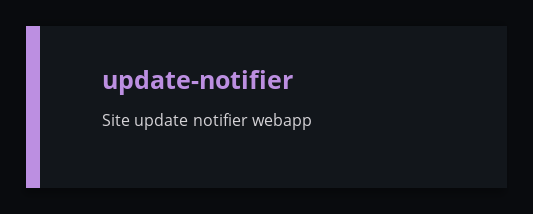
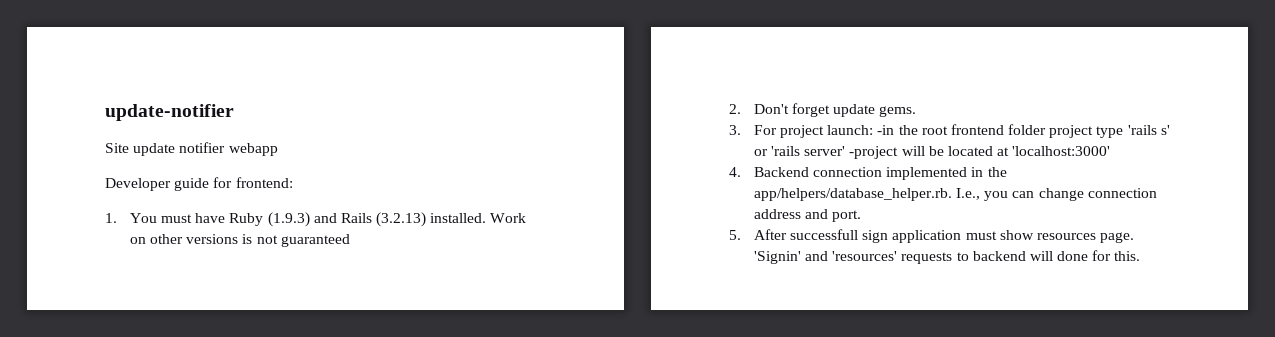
+ Developer guide for frontend:
+ 1. You must have Ruby (1.9.3) and Rails (3.2.13) installed. Work on other versions is not guaranteed
+ 2. Don't forget update gems.
+ 3. For project launch: -in the root frontend folder project type 'rails s' or 'rails server' -project will be located at 'localhost:3000'
+ 4. Backend connection implemented in the app/helpers/database_helper.rb. I.e., you can change connection address and port.
+ 5. After successfull sign application must show resources page. 'Signin' and 'resources' requests to backend will done for this.

